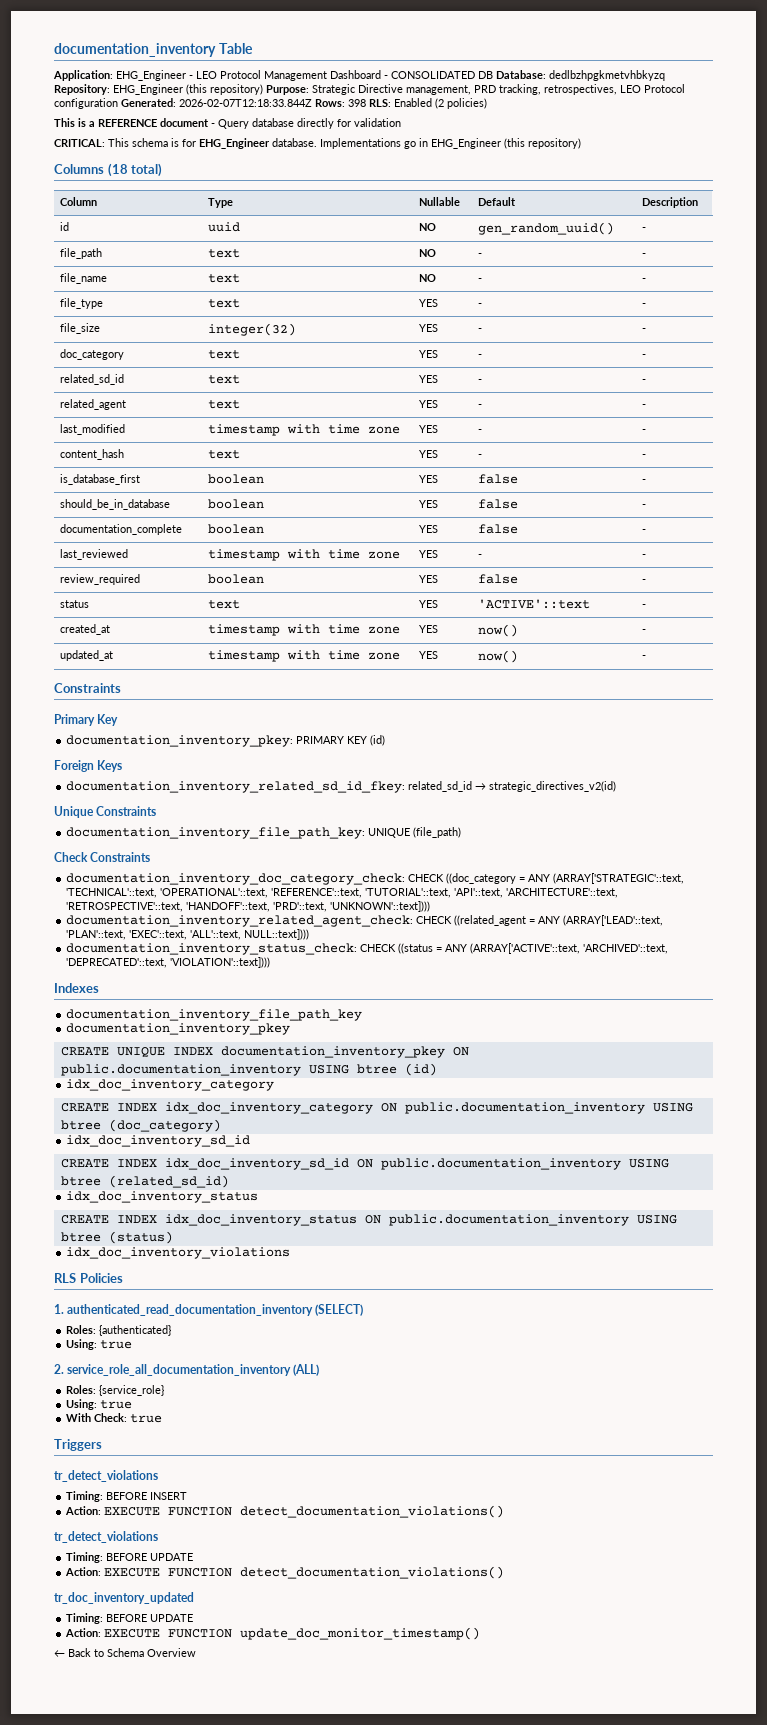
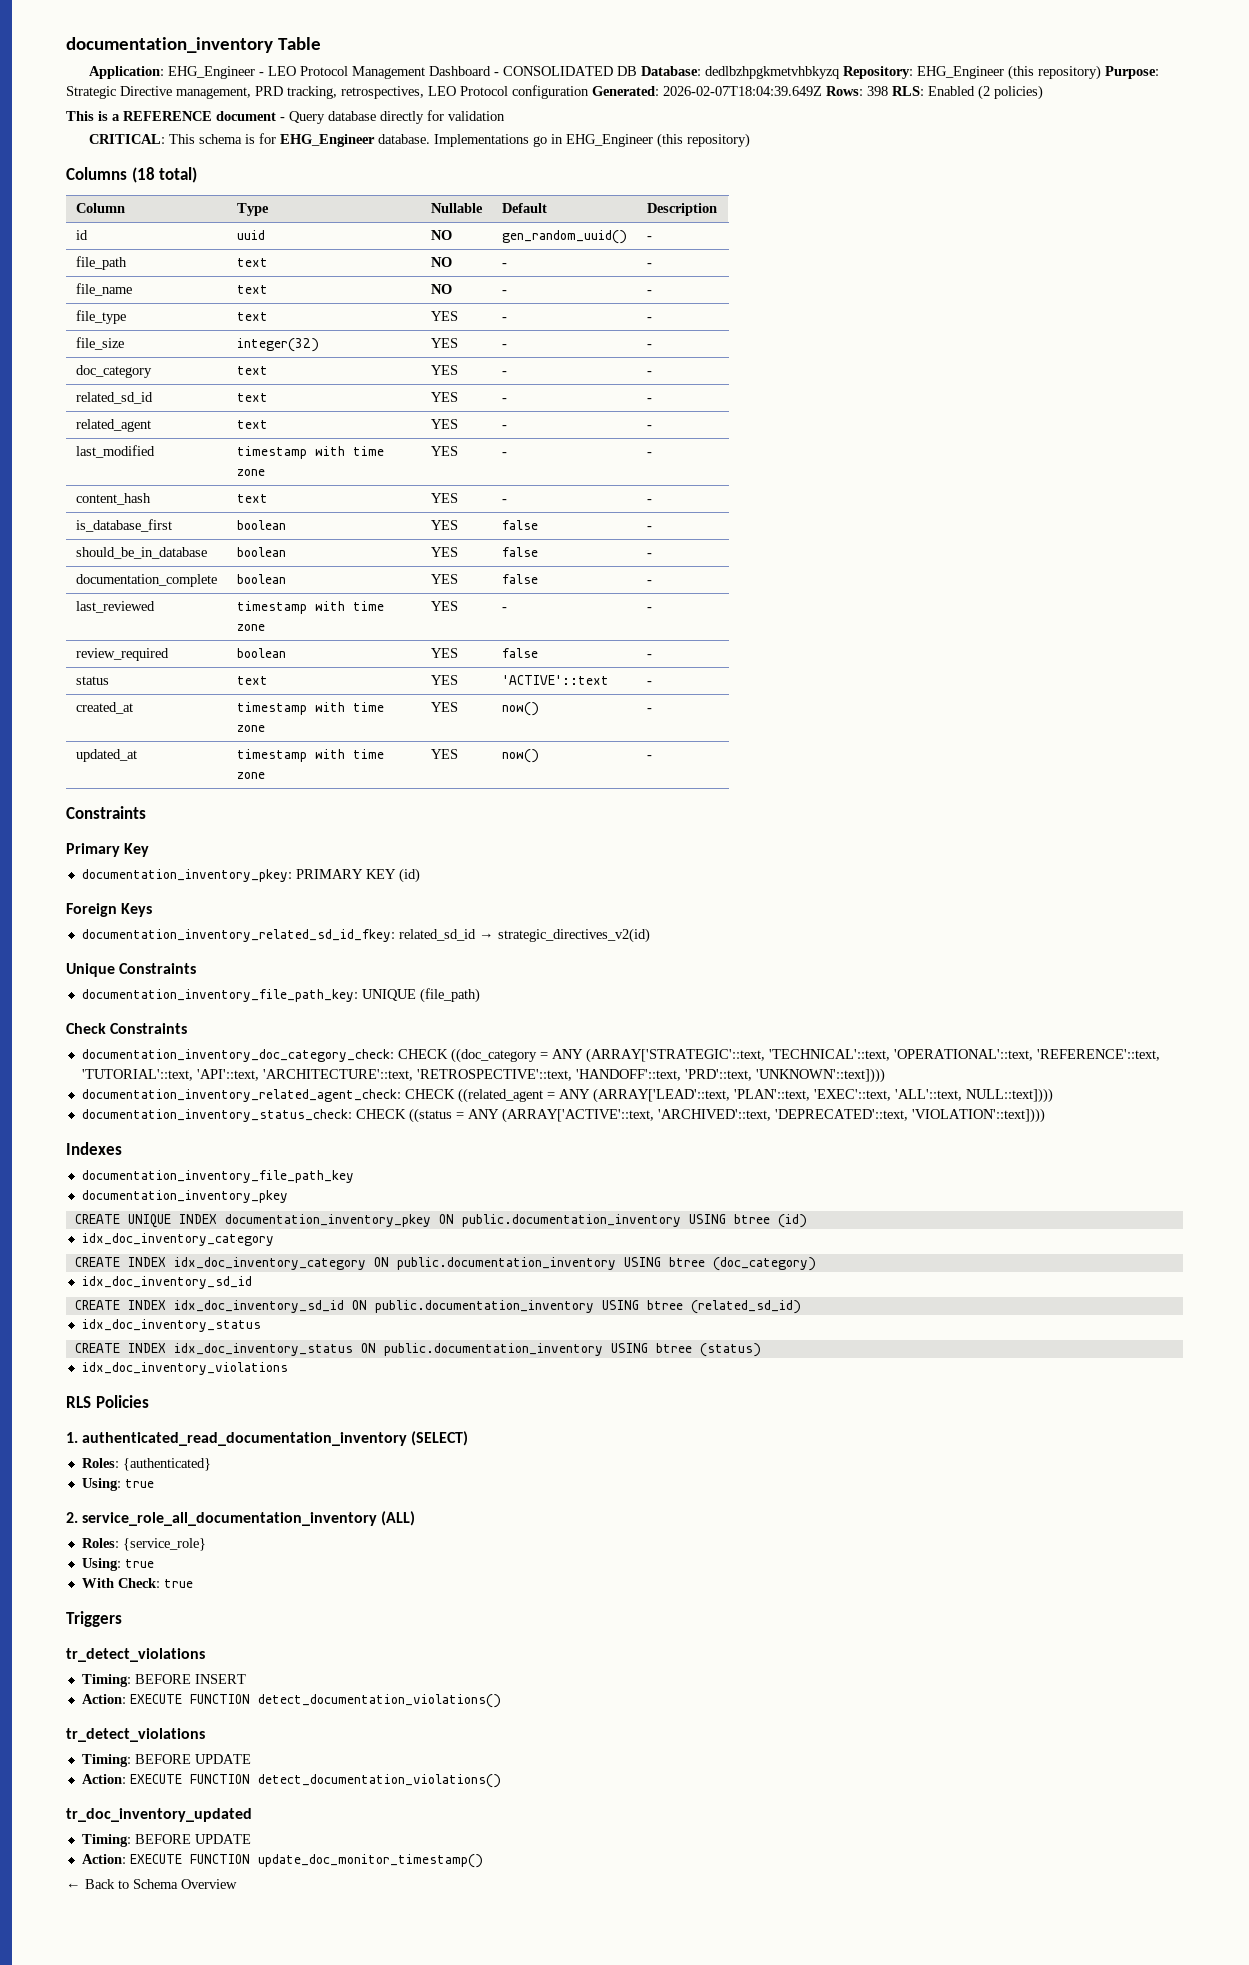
- Application: EHG_Engineer - LEO Protocol Management Dashboard - CONSOLIDATED DB Database: dedlbzhpgkmetvhbkyzq Repository: EHG_Engineer (this repository) Purpose: Strategic Directive management, PRD tracking, retrospectives, LEO Protocol configuration Generated: 2026-02-07T12:18:33.844Z Rows: 398 RLS: Enabled (2 policies)
+ Application: EHG_Engineer - LEO Protocol Management Dashboard - CONSOLIDATED DB Database: dedlbzhpgkmetvhbkyzq Repository: EHG_Engineer (this repository) Purpose: Strategic Directive management, PRD tracking, retrospectives, LEO Protocol configuration Generated: 2026-02-07T18:04:39.649Z Rows: 398 RLS: Enabled (2 policies)

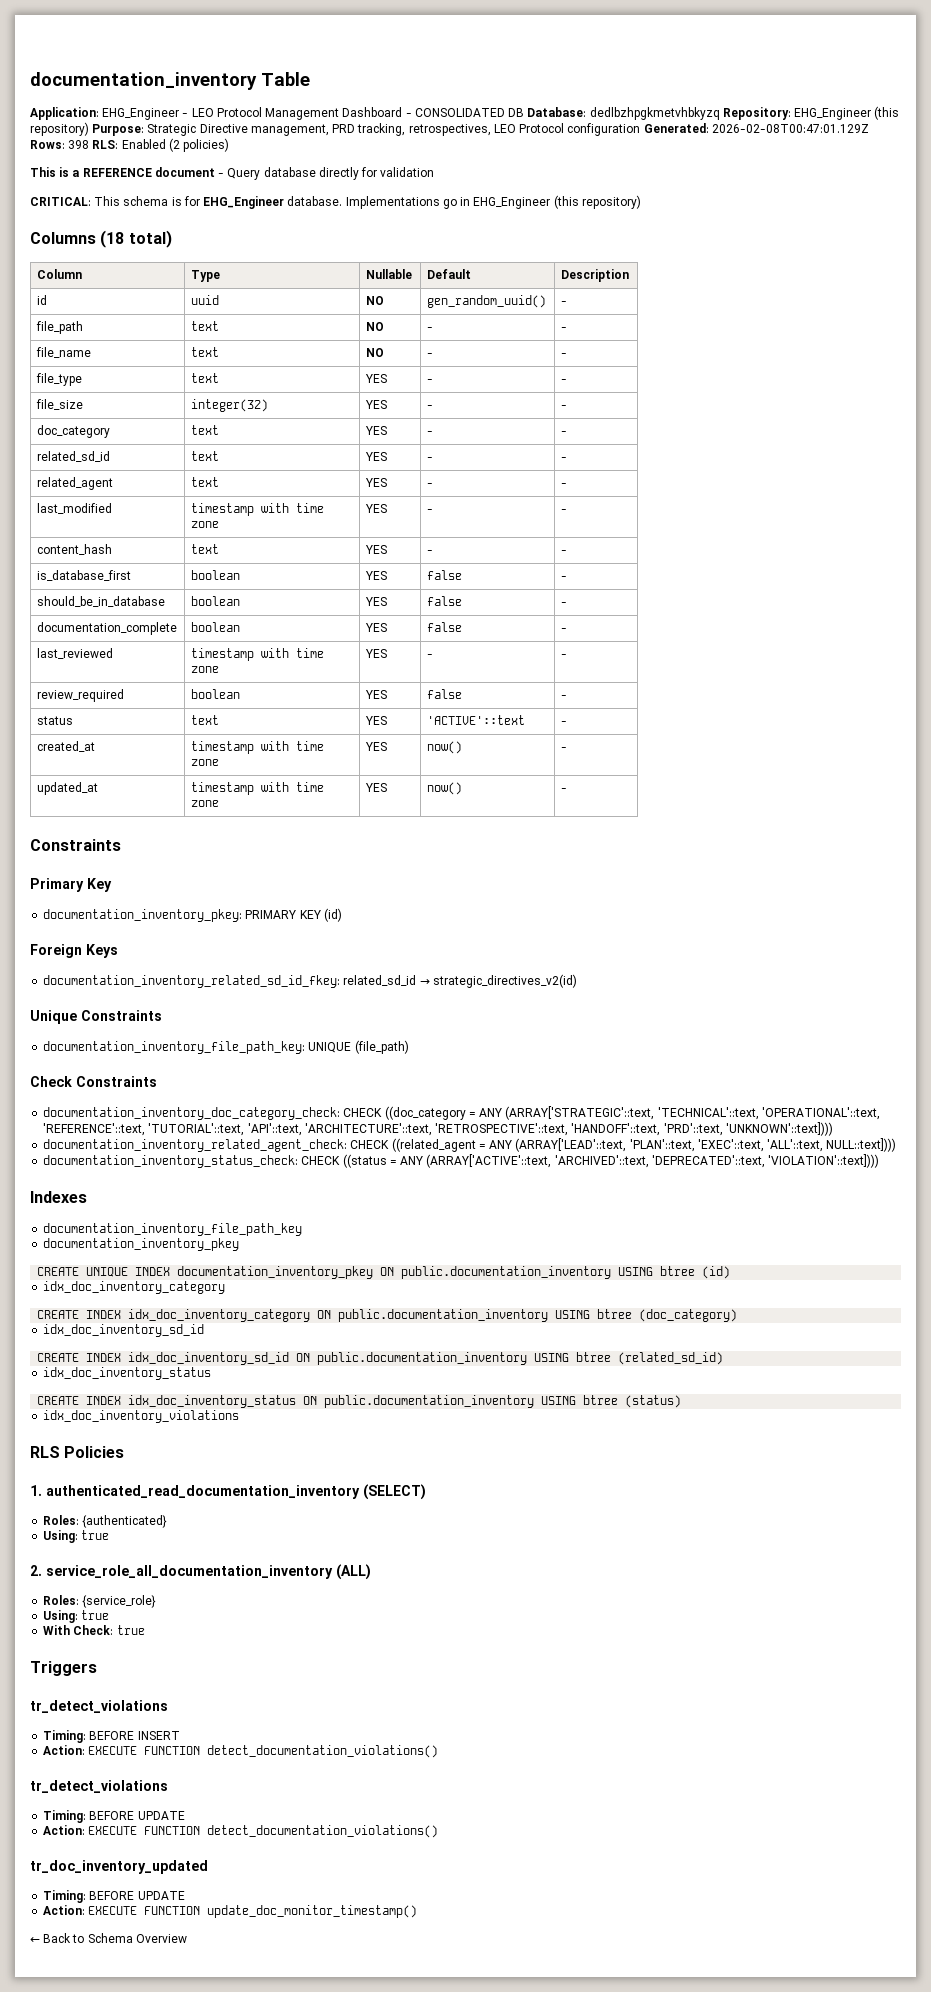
- Application: EHG_Engineer - LEO Protocol Management Dashboard - CONSOLIDATED DB Database: dedlbzhpgkmetvhbkyzq Repository: EHG_Engineer (this repository) Purpose: Strategic Directive management, PRD tracking, retrospectives, LEO Protocol configuration Generated: 2026-02-07T18:04:39.649Z Rows: 398 RLS: Enabled (2 policies)
+ Application: EHG_Engineer - LEO Protocol Management Dashboard - CONSOLIDATED DB Database: dedlbzhpgkmetvhbkyzq Repository: EHG_Engineer (this repository) Purpose: Strategic Directive management, PRD tracking, retrospectives, LEO Protocol configuration Generated: 2026-02-08T00:47:01.129Z Rows: 398 RLS: Enabled (2 policies)

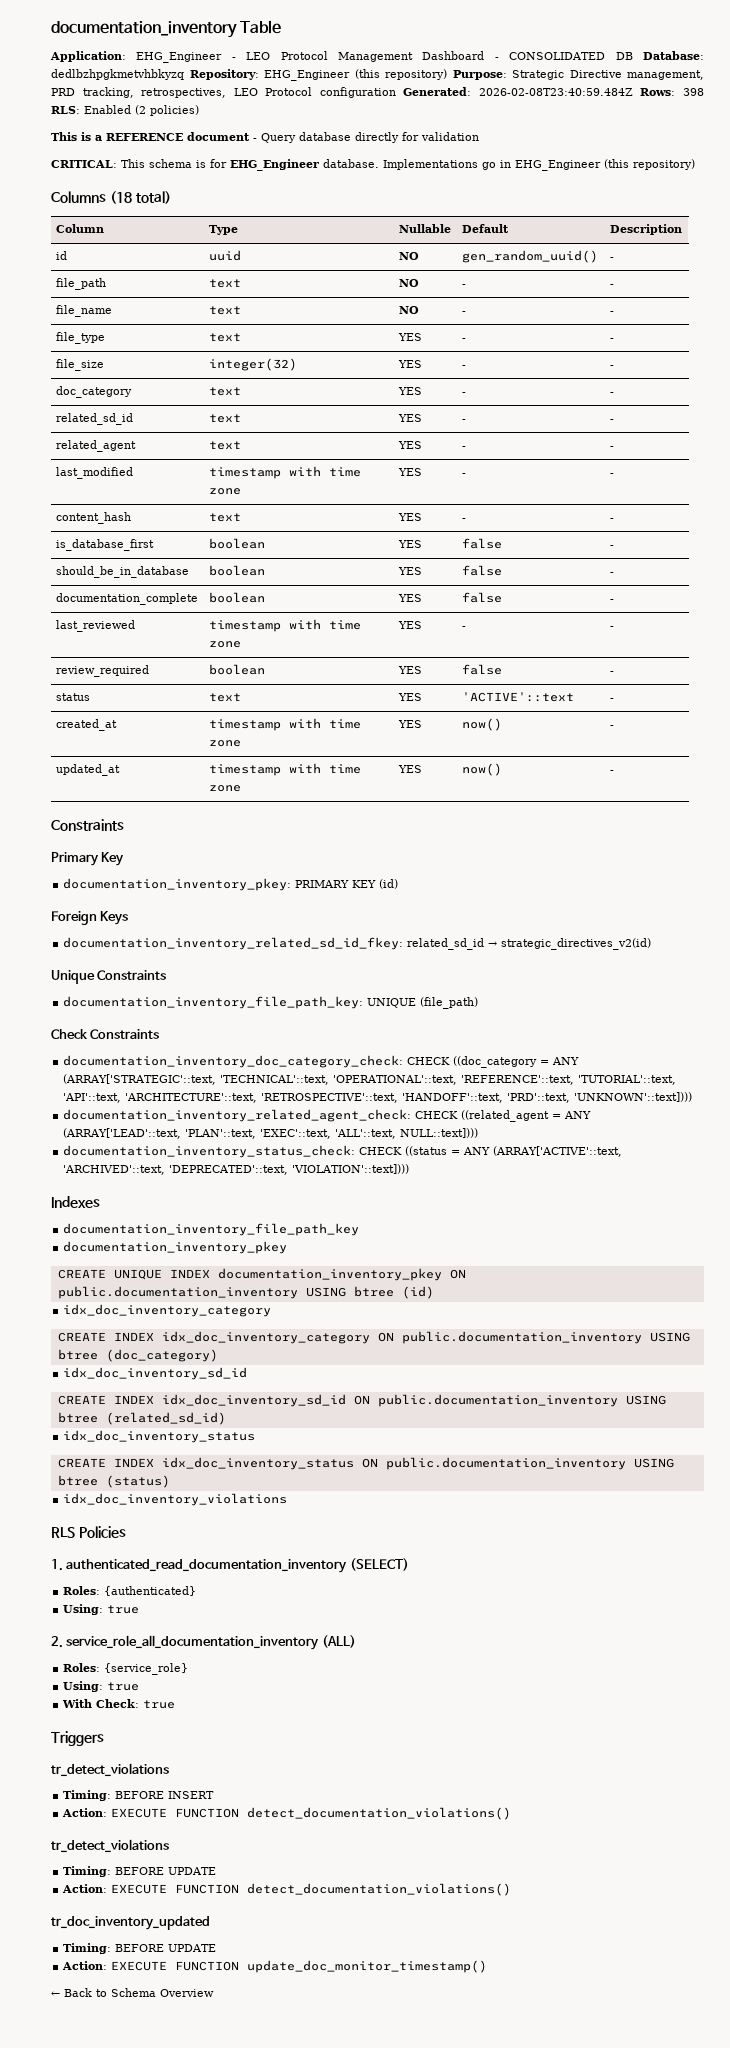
- Application: EHG_Engineer - LEO Protocol Management Dashboard - CONSOLIDATED DB Database: dedlbzhpgkmetvhbkyzq Repository: EHG_Engineer (this repository) Purpose: Strategic Directive management, PRD tracking, retrospectives, LEO Protocol configuration Generated: 2026-02-08T00:47:01.129Z Rows: 398 RLS: Enabled (2 policies)
+ Application: EHG_Engineer - LEO Protocol Management Dashboard - CONSOLIDATED DB Database: dedlbzhpgkmetvhbkyzq Repository: EHG_Engineer (this repository) Purpose: Strategic Directive management, PRD tracking, retrospectives, LEO Protocol configuration Generated: 2026-02-08T23:40:59.484Z Rows: 398 RLS: Enabled (2 policies)

